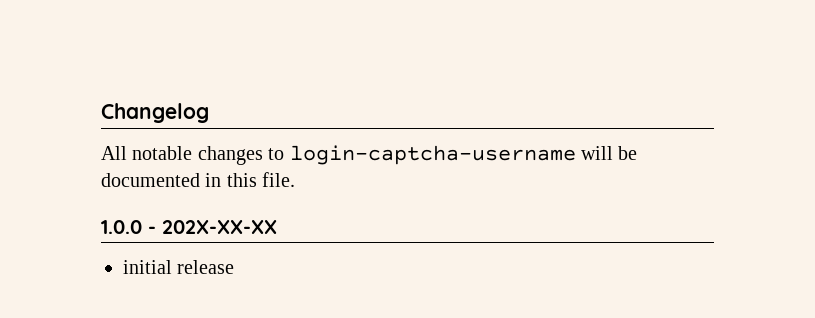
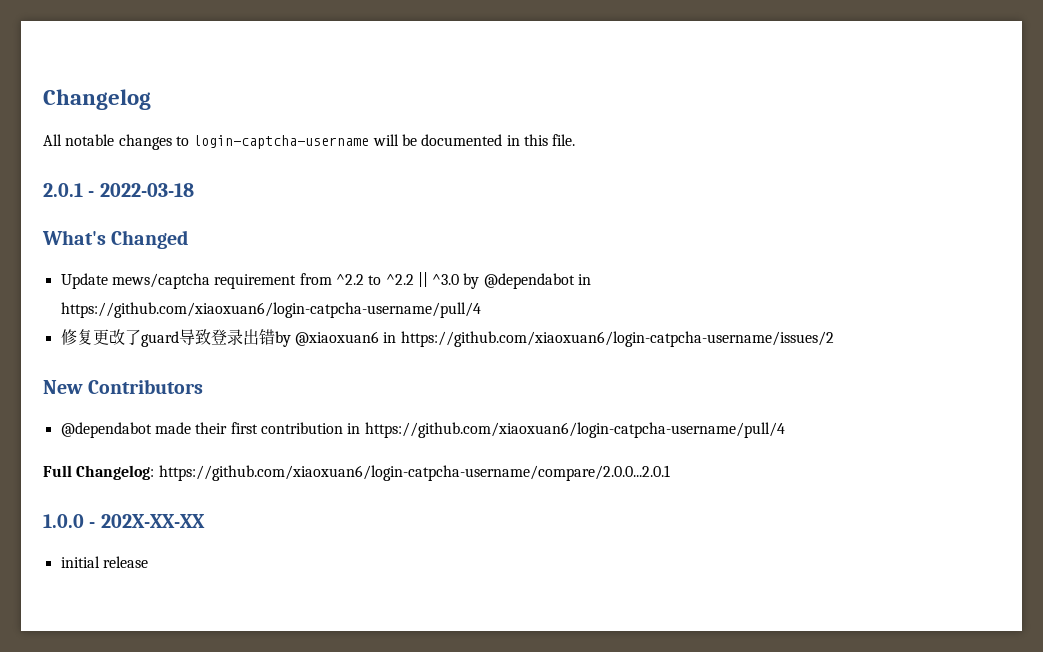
+ 2.0.1 - 2022-03-18
+ What's Changed
+ Update mews/captcha requirement from ^2.2 to ^2.2 || ^3.0 by @dependabot in https://github.com/xiaoxuan6/login-catpcha-username/pull/4
+ 修复更改了guard导致登录出错by @xiaoxuan6 in https://github.com/xiaoxuan6/login-catpcha-username/issues/2
+ New Contributors
+ @dependabot made their first contribution in https://github.com/xiaoxuan6/login-catpcha-username/pull/4
+ Full Changelog: https://github.com/xiaoxuan6/login-catpcha-username/compare/2.0.0...2.0.1

